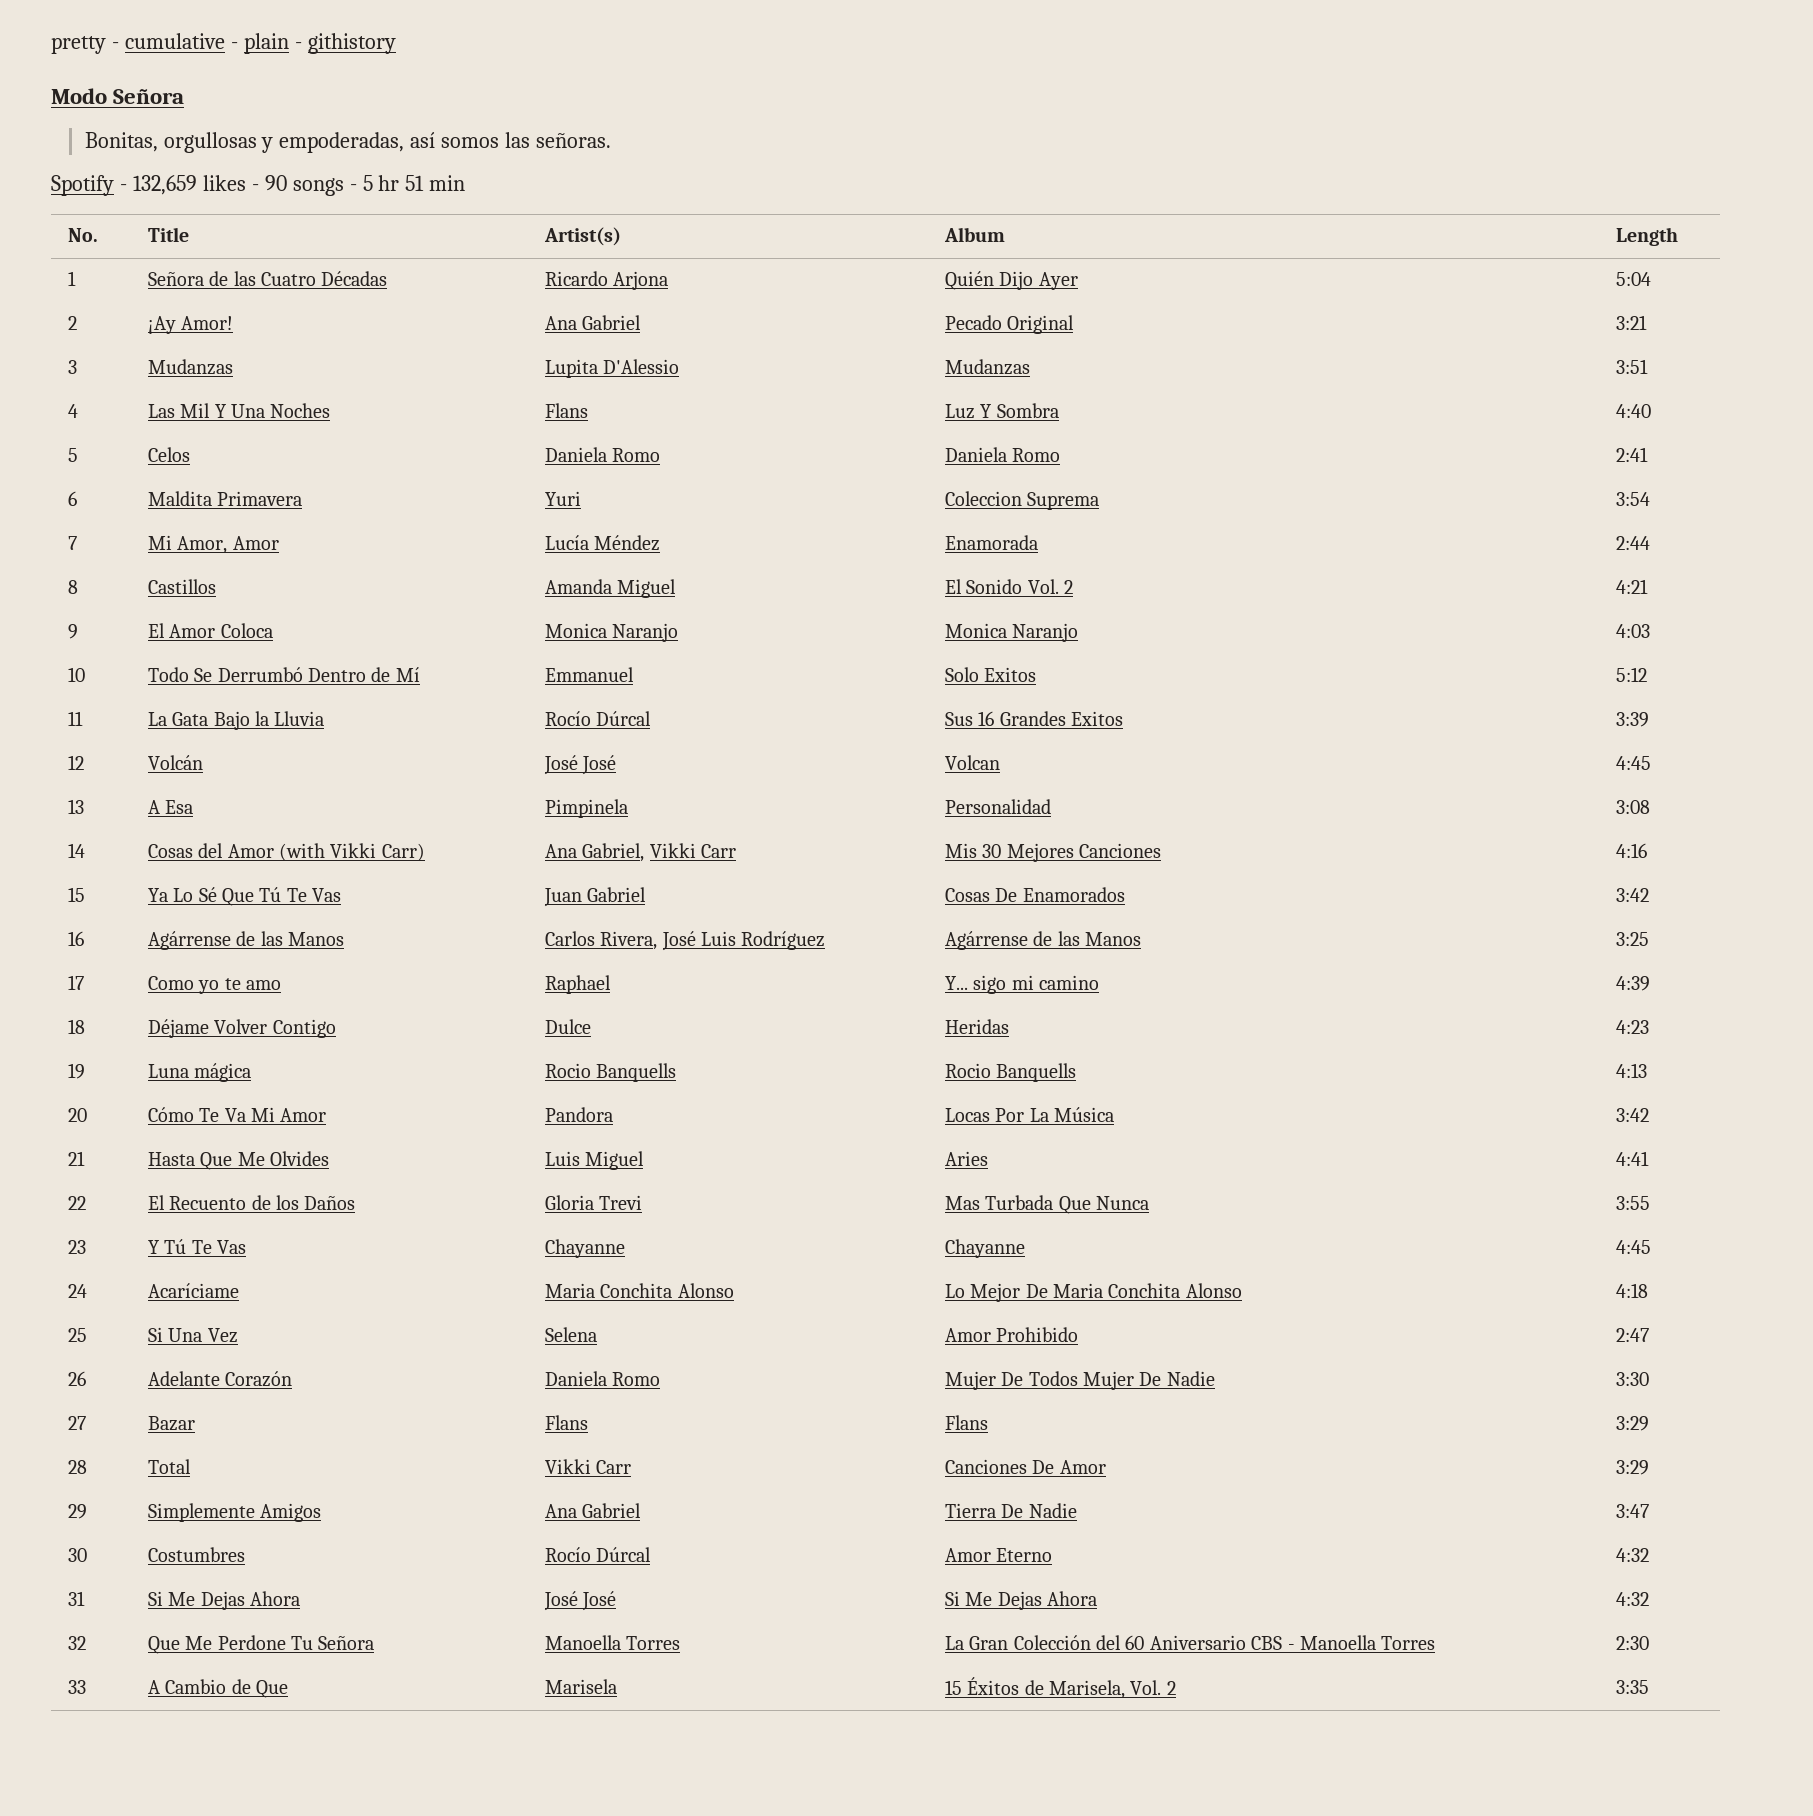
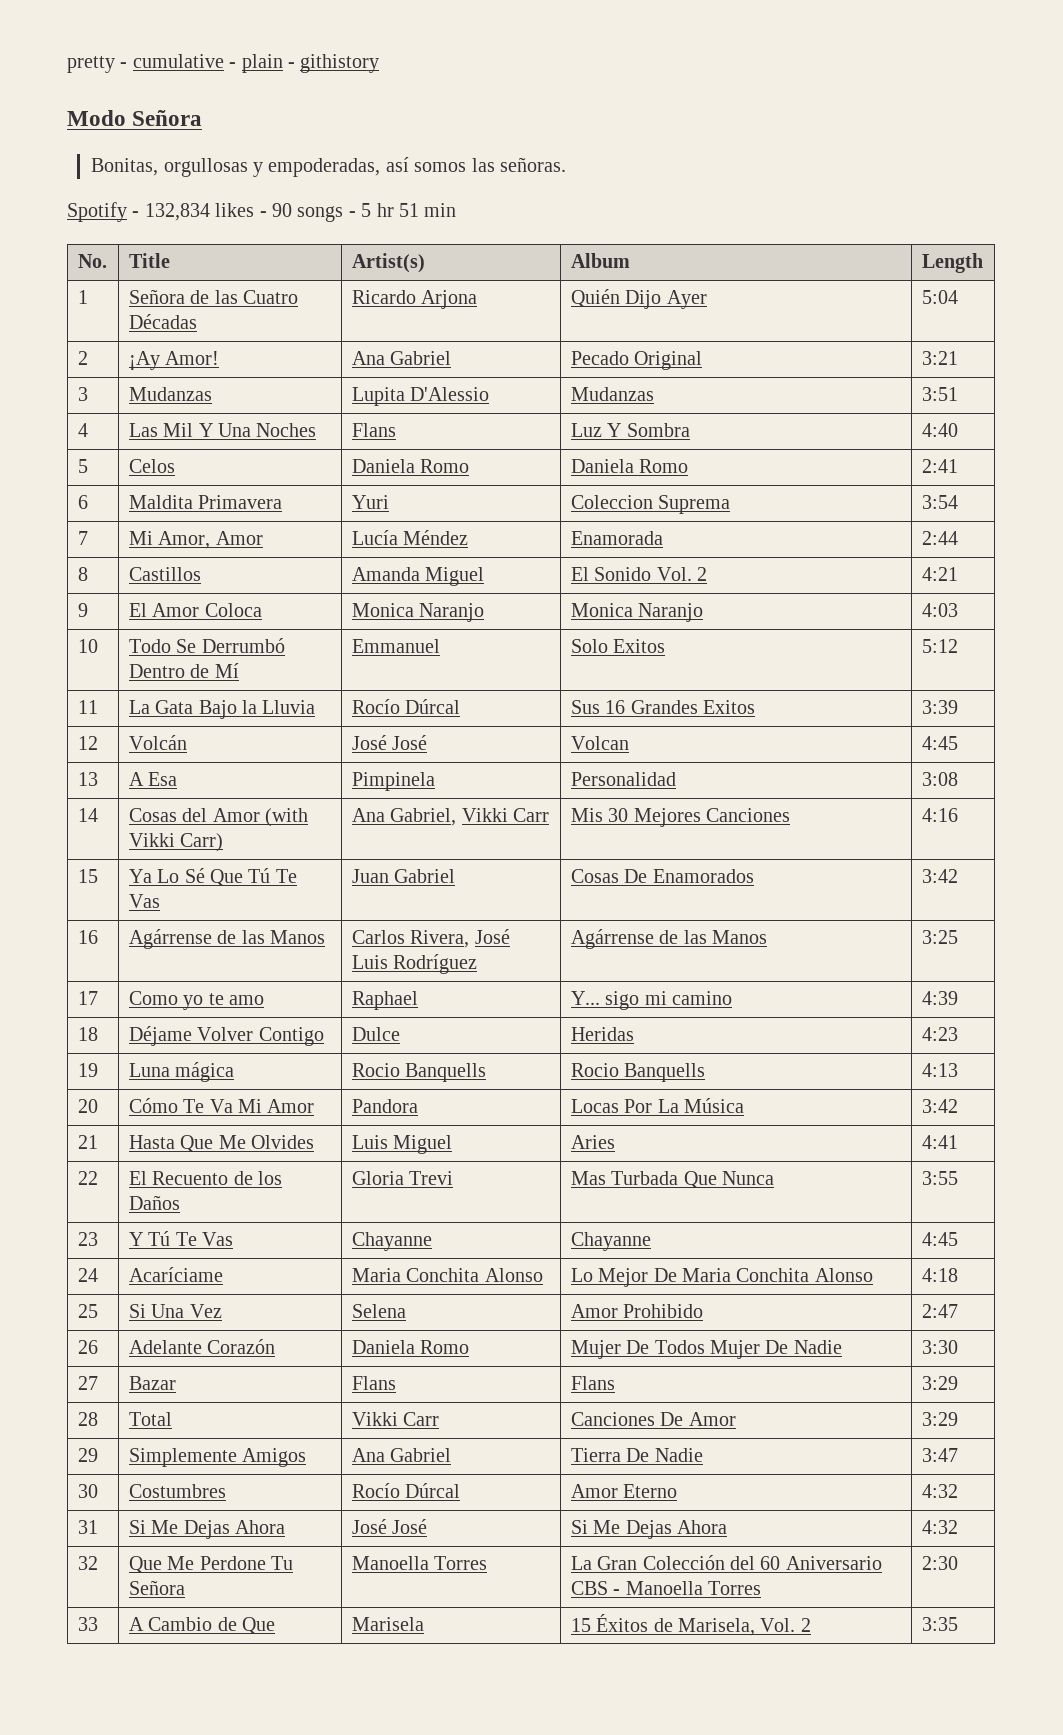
- Spotify - 132,659 likes - 90 songs - 5 hr 51 min
+ Spotify - 132,834 likes - 90 songs - 5 hr 51 min

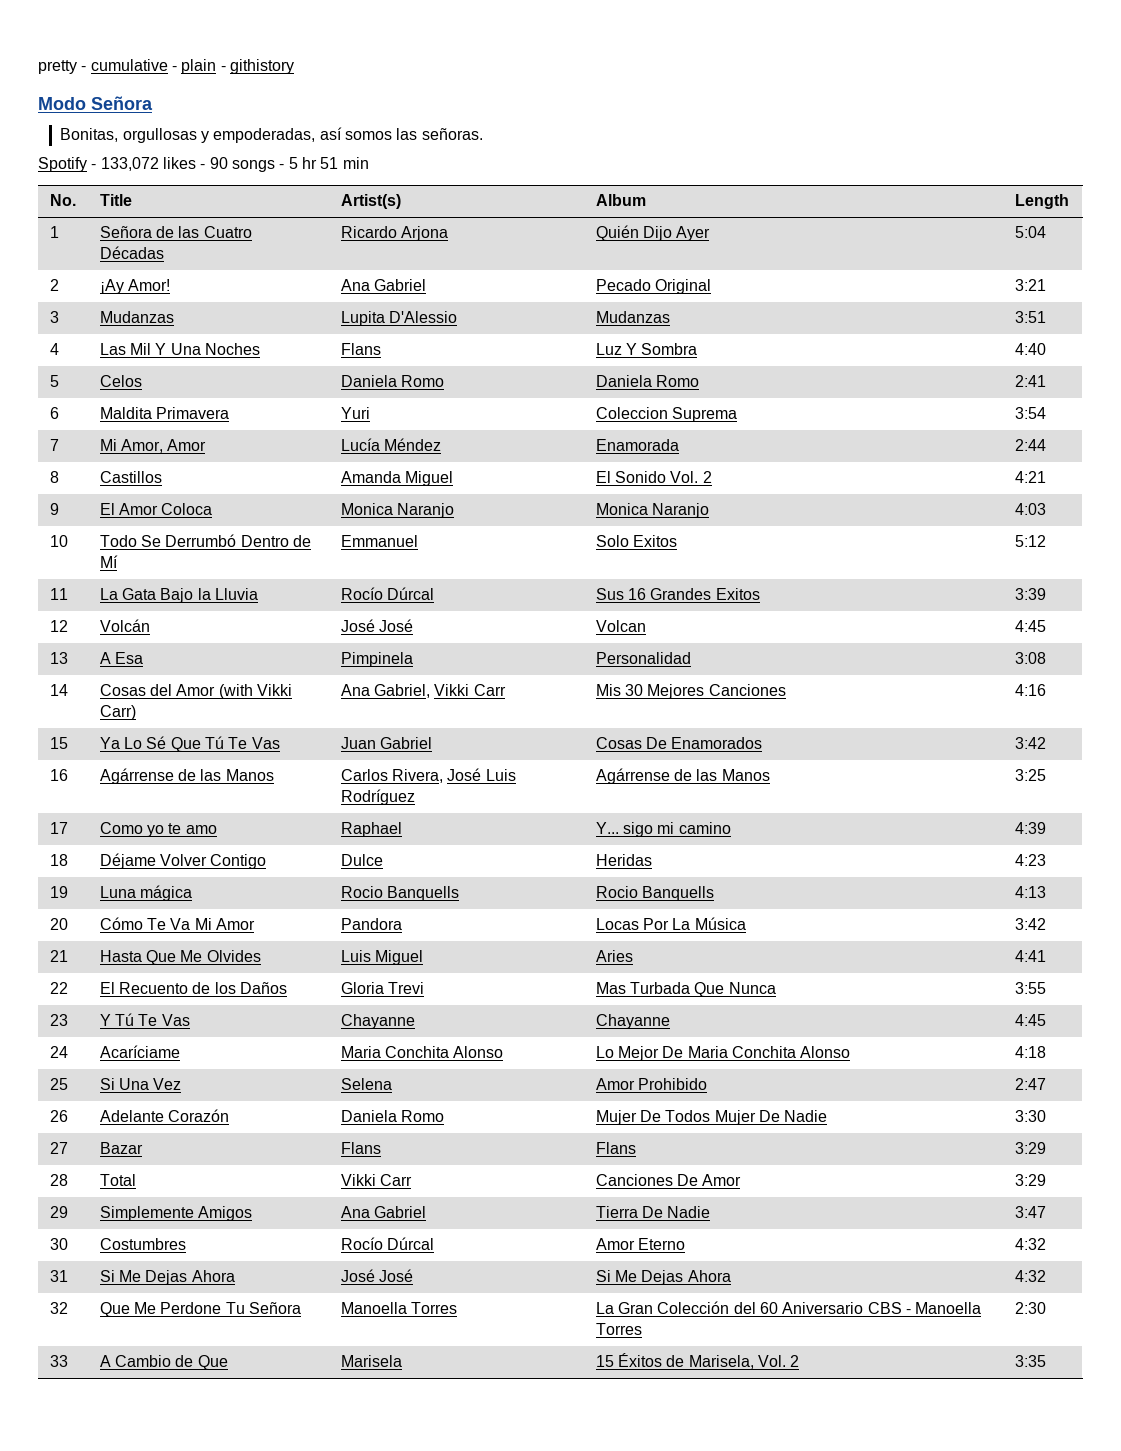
- Spotify - 132,834 likes - 90 songs - 5 hr 51 min
+ Spotify - 133,072 likes - 90 songs - 5 hr 51 min

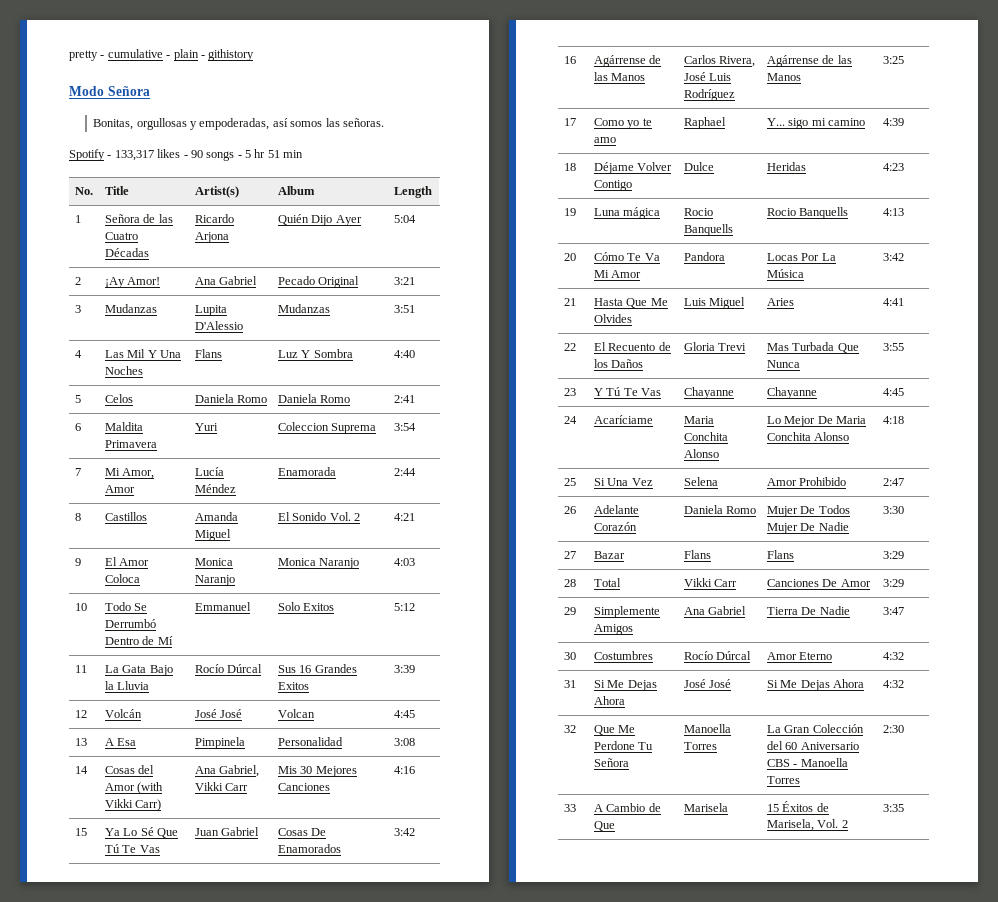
- Spotify - 133,072 likes - 90 songs - 5 hr 51 min
+ Spotify - 133,317 likes - 90 songs - 5 hr 51 min

